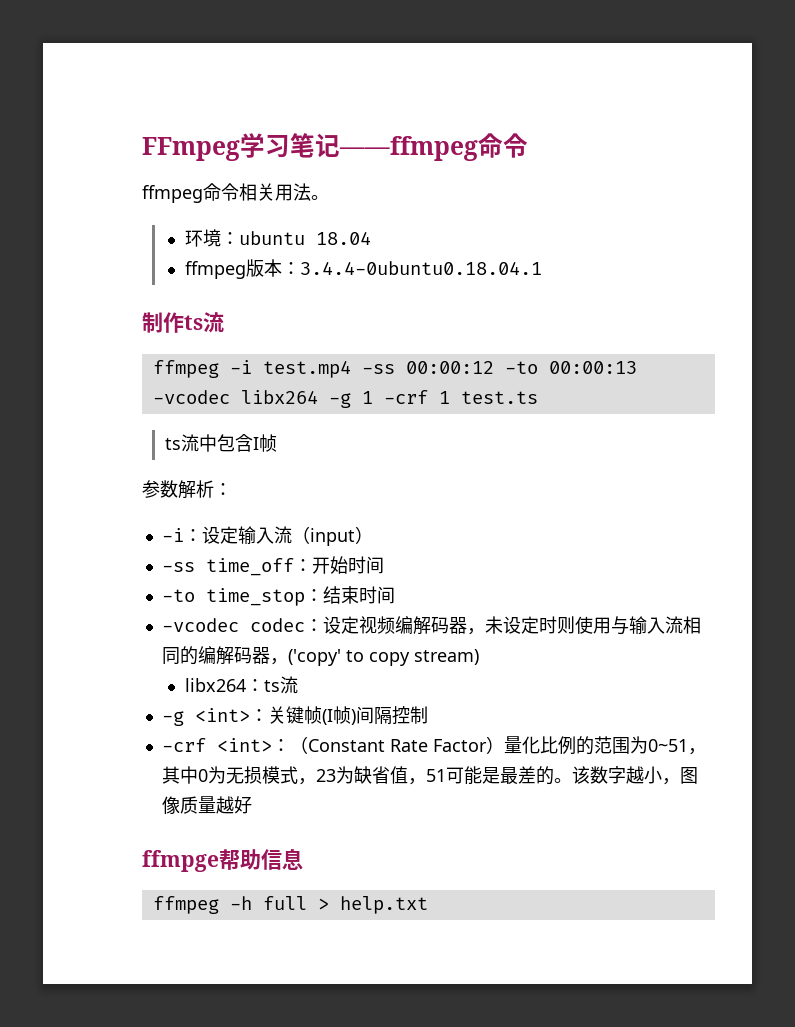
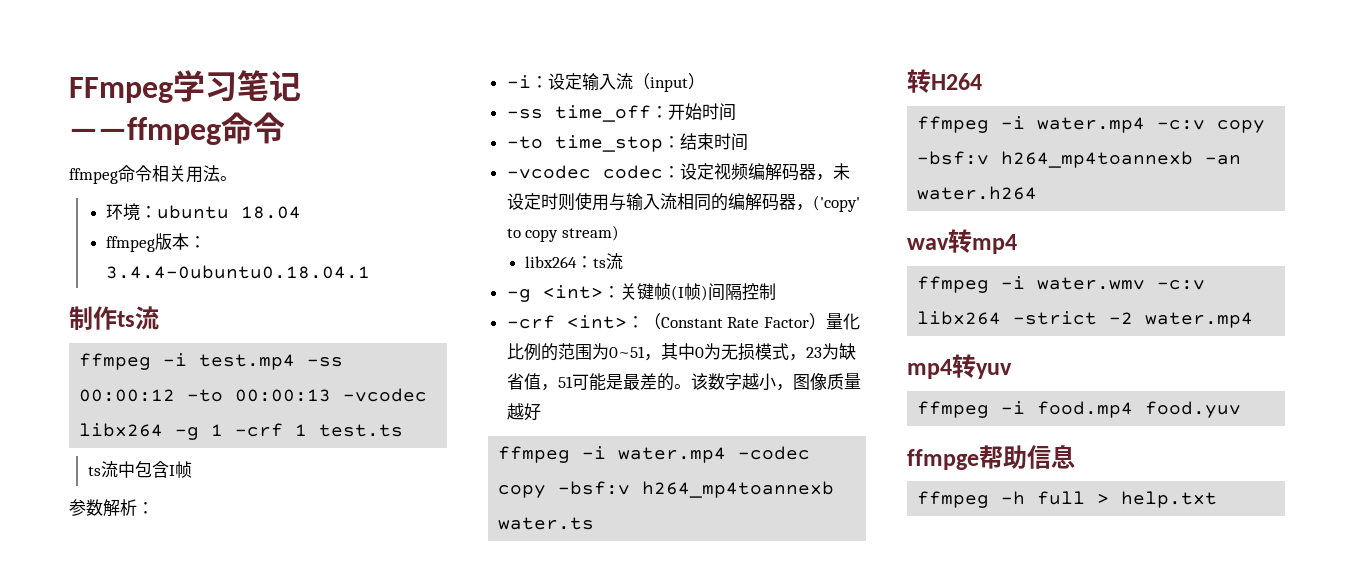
+ ffmpeg -i water.mp4 -codec copy -bsf:v h264_mp4toannexb water.ts
+ 转H264
+ ffmpeg -i water.mp4 -c:v copy -bsf:v h264_mp4toannexb -an water.h264
+ wav转mp4
+ ffmpeg -i water.wmv -c:v libx264 -strict -2 water.mp4
+ mp4转yuv
+ ffmpeg -i food.mp4 food.yuv

